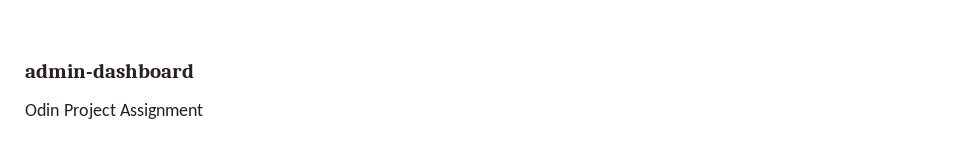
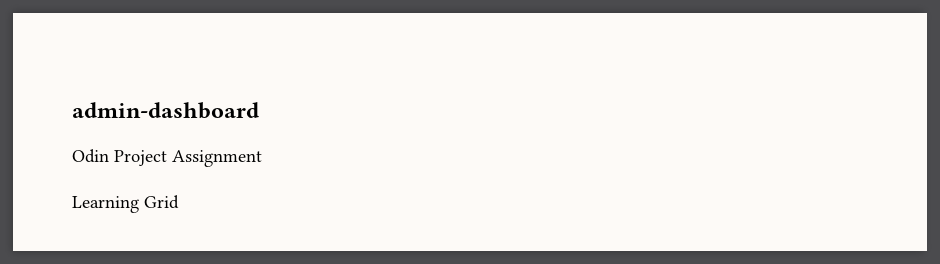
+ Learning Grid

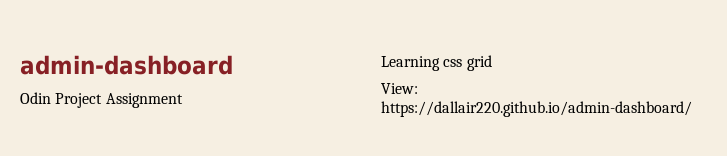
- Learning Grid
+ Learning css grid
+ View: https://dallair220.github.io/admin-dashboard/

